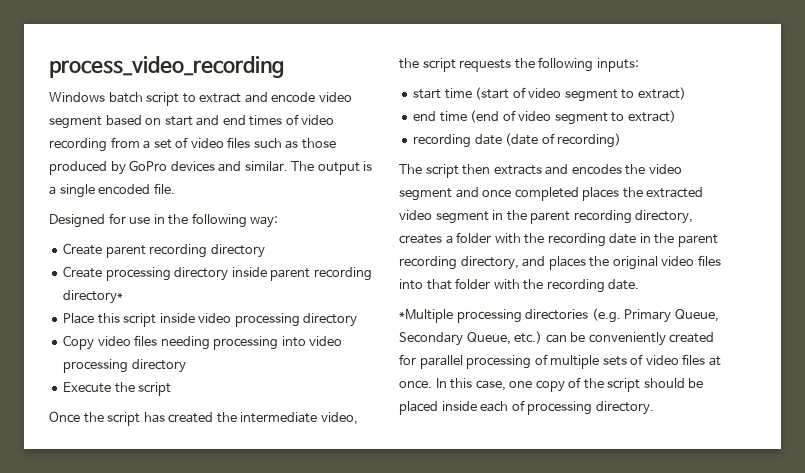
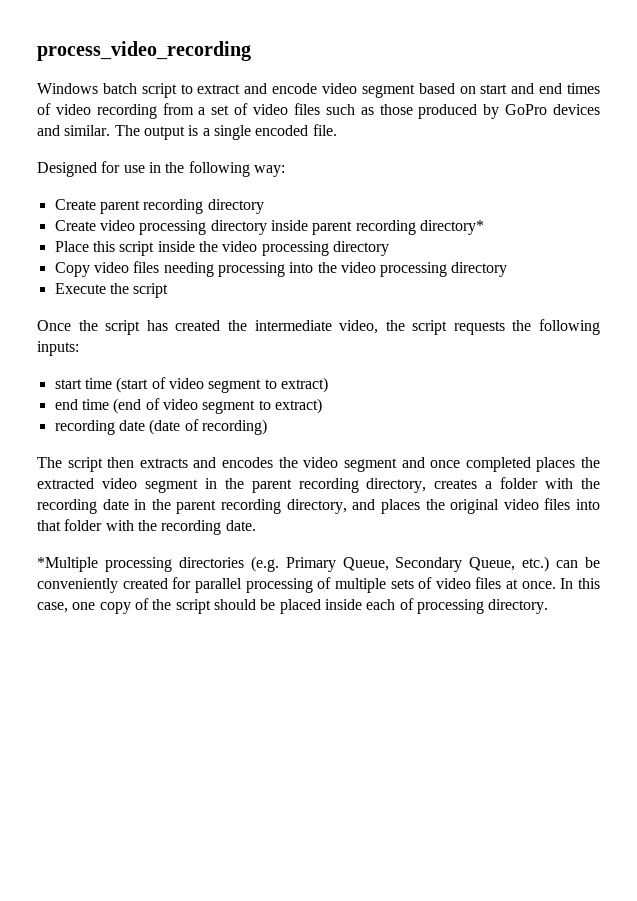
- Create processing directory inside parent recording directory*
+ Create video processing directory inside parent recording directory*
- Place this script inside video processing directory
+ Place this script inside the video processing directory
- Copy video files needing processing into video processing directory
+ Copy video files needing processing into the video processing directory

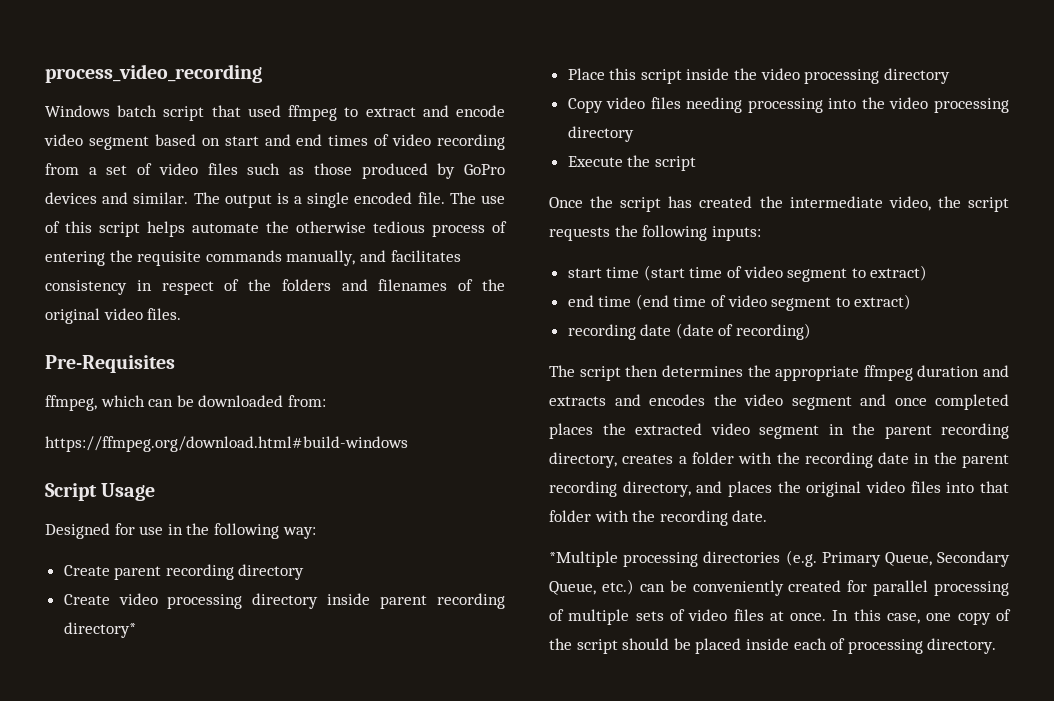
- Windows batch script to extract and encode video segment based on start and end times of video recording from a set of video files such as those produced by GoPro devices and similar.
+ Windows batch script that used ffmpeg to extract and encode video segment based on start and end times of video recording from a set of video files such as those produced by GoPro devices and similar.
+ The use of this script helps automate the otherwise tedious process of entering the requisite commands manually, and facilitates consistency in respect of the folders and filenames of the original video files.
+ Pre-Requisites
+ ffmpeg, which can be downloaded from:
+ https://ffmpeg.org/download.html#build-windows
+ Script Usage
- start time (start of video segment to extract)
+ start time (start time of video segment to extract)
- end time (end of video segment to extract)
+ end time (end time of video segment to extract)
- The script then extracts and encodes the video segment and once completed places the extracted video segment in the parent recording directory, creates a folder with the recording date in the parent recording directory, and places the original video files into that folder with the recording date.
+ The script then determines the appropriate ffmpeg duration and extracts and encodes the video segment and once completed places the extracted video segment in the parent recording directory, creates a folder with the recording date in the parent recording directory, and places the original video files into that folder with the recording date.

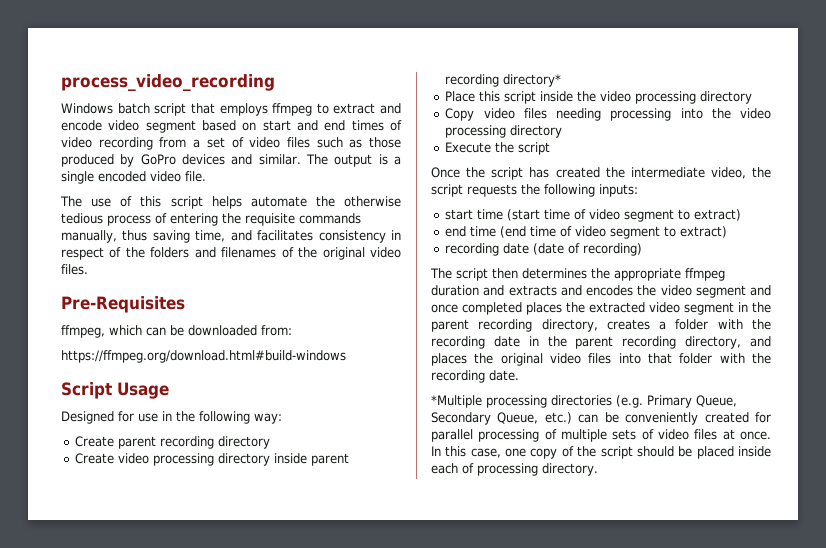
- Windows batch script that used ffmpeg to extract and encode video segment based on start and end times of video recording from a set of video files such as those produced by GoPro devices and similar.
+ Windows batch script that employs ffmpeg to extract and encode video segment based on start and end times of video recording from a set of video files such as those produced by GoPro devices and similar.
- The output is a single encoded file. The use of this script helps automate the otherwise tedious process of entering the requisite commands manually, and facilitates consistency in respect of the folders and filenames of the original video files.
+ The output is a single encoded video file.
+ The use of this script helps automate the otherwise tedious process of entering the requisite commands manually, thus saving time, and facilitates consistency in respect of the folders and filenames of the original video files.

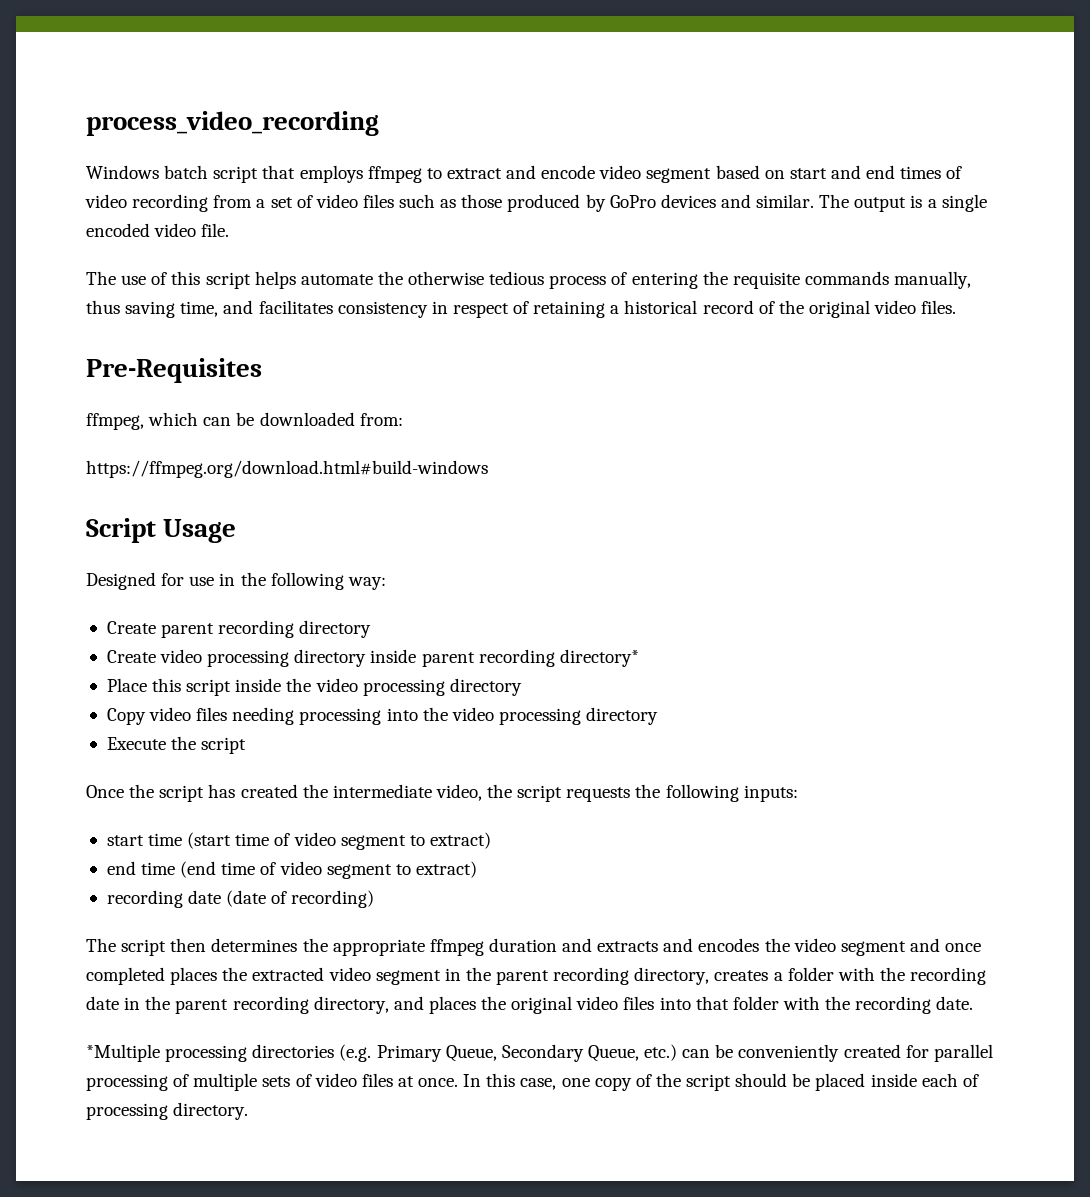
- The use of this script helps automate the otherwise tedious process of entering the requisite commands manually, thus saving time, and facilitates consistency in respect of the folders and filenames of the original video files.
+ The use of this script helps automate the otherwise tedious process of entering the requisite commands manually, thus saving time, and facilitates consistency in respect of retaining a historical record of the original video files.

